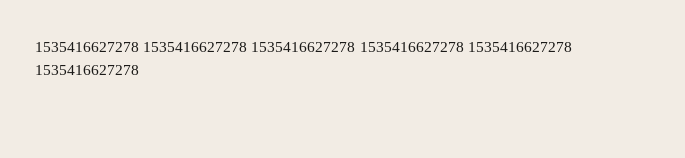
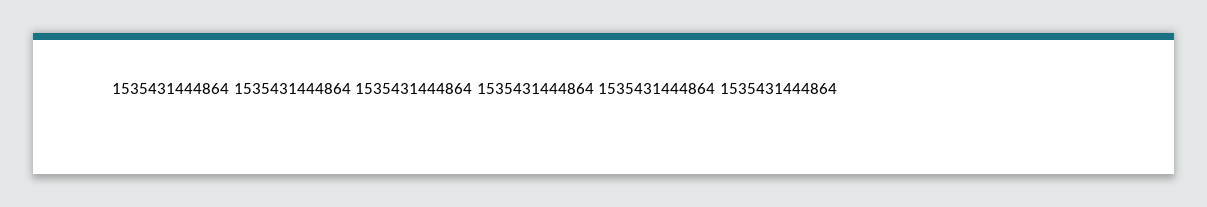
- 1535416627278 1535416627278 1535416627278 1535416627278 1535416627278 1535416627278
+ 1535431444864 1535431444864 1535431444864 1535431444864 1535431444864 1535431444864

